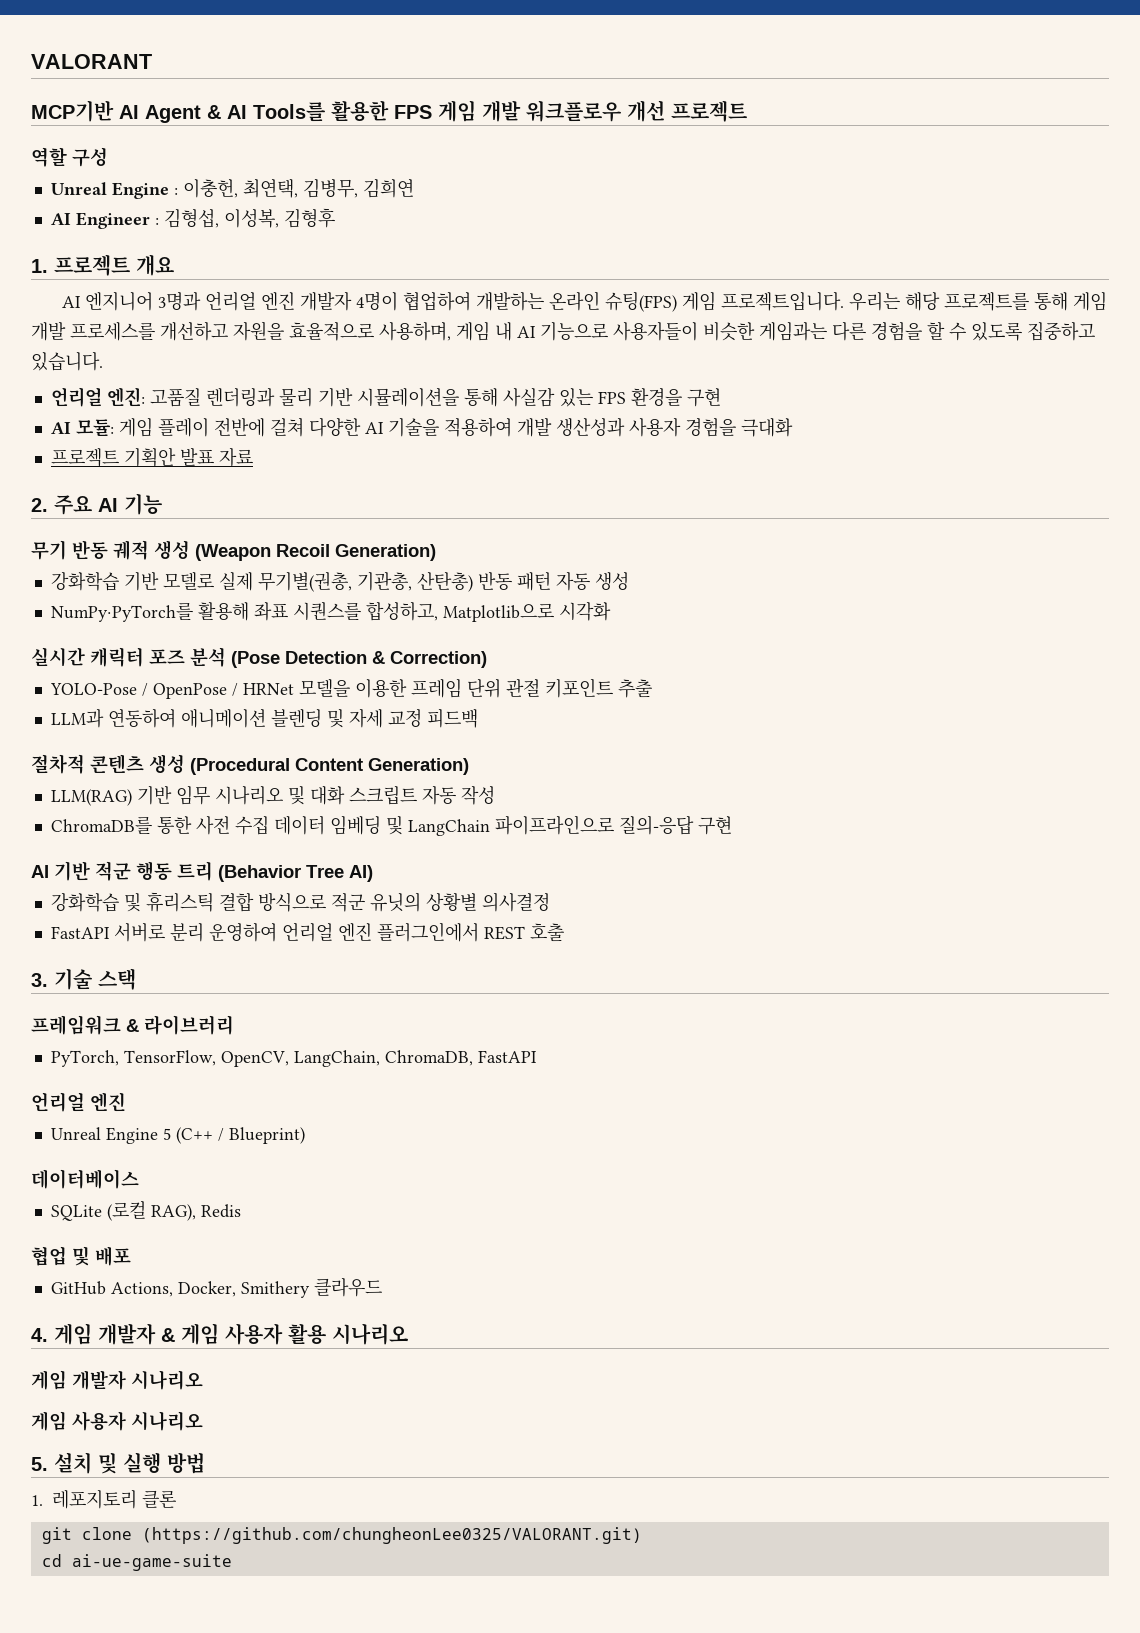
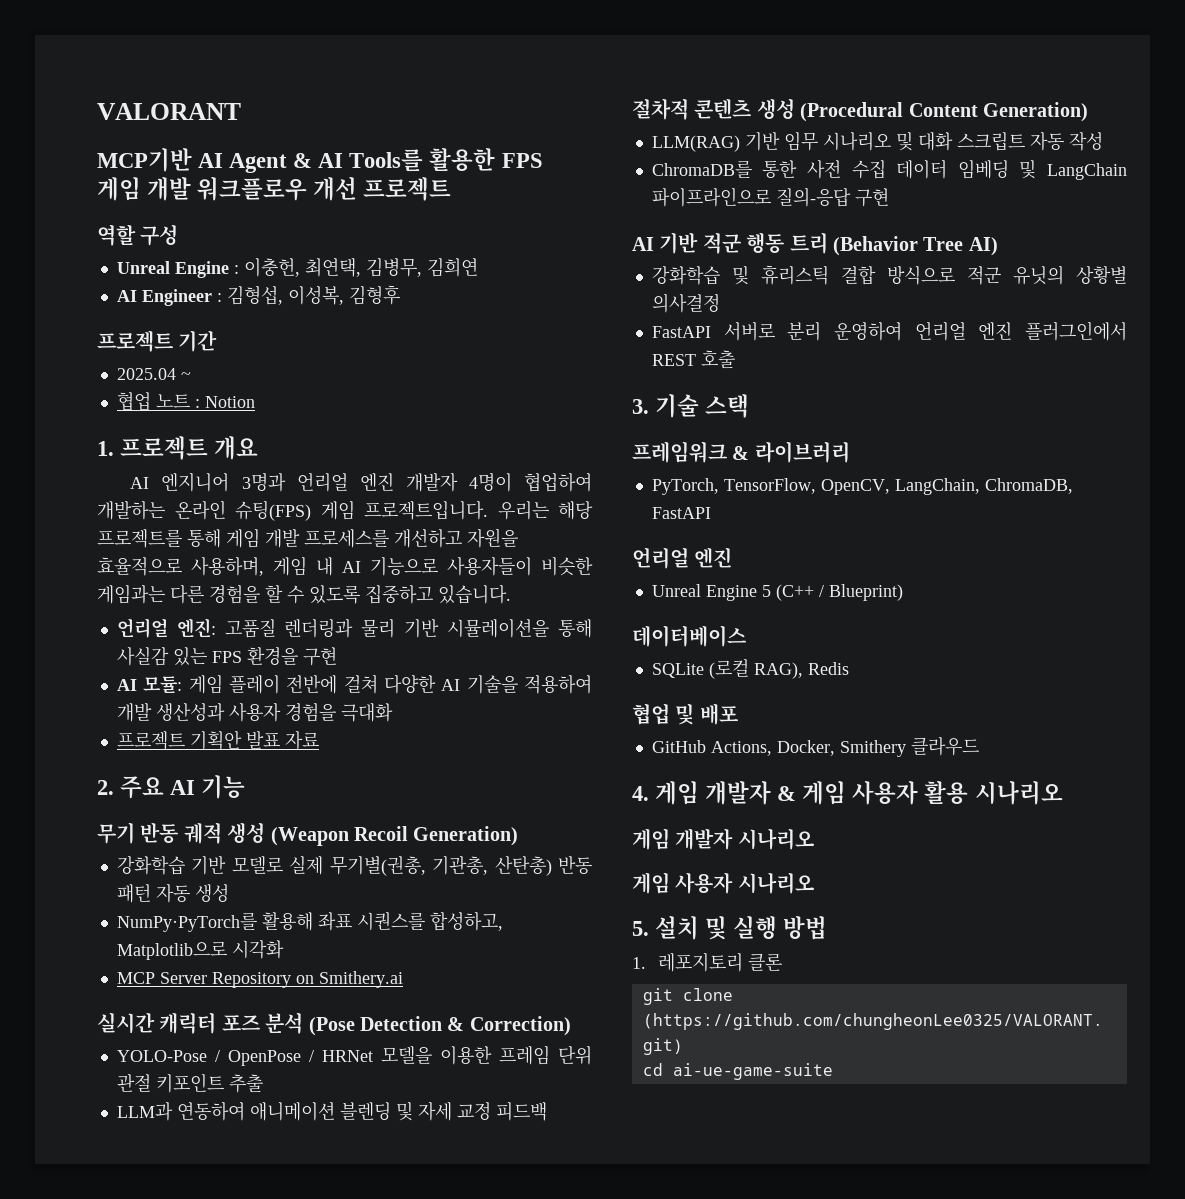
+ 프로젝트 기간
+ 2025.04 ~
+ 협업 노트 : Notion
+ MCP Server Repository on Smithery.ai

